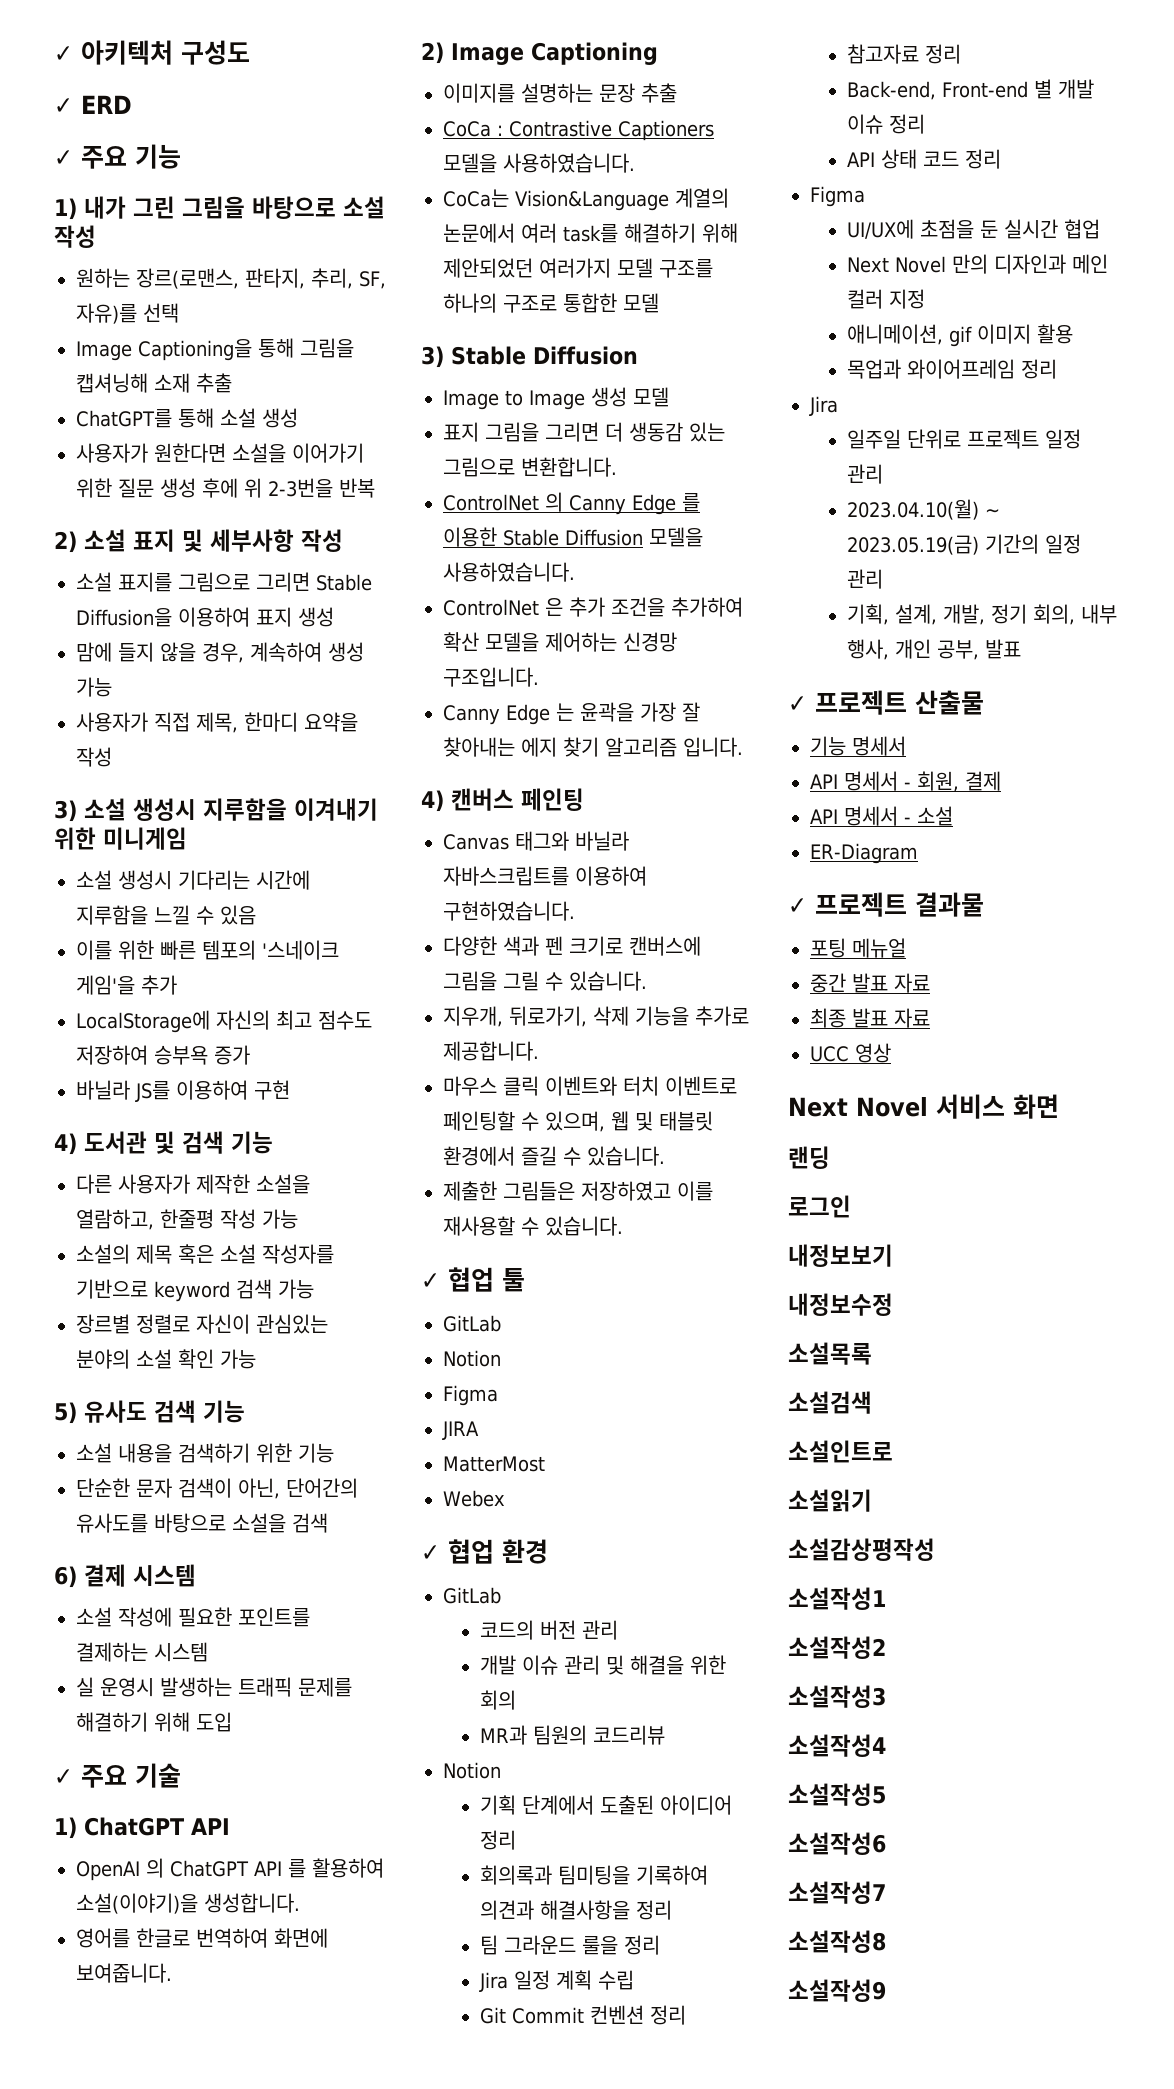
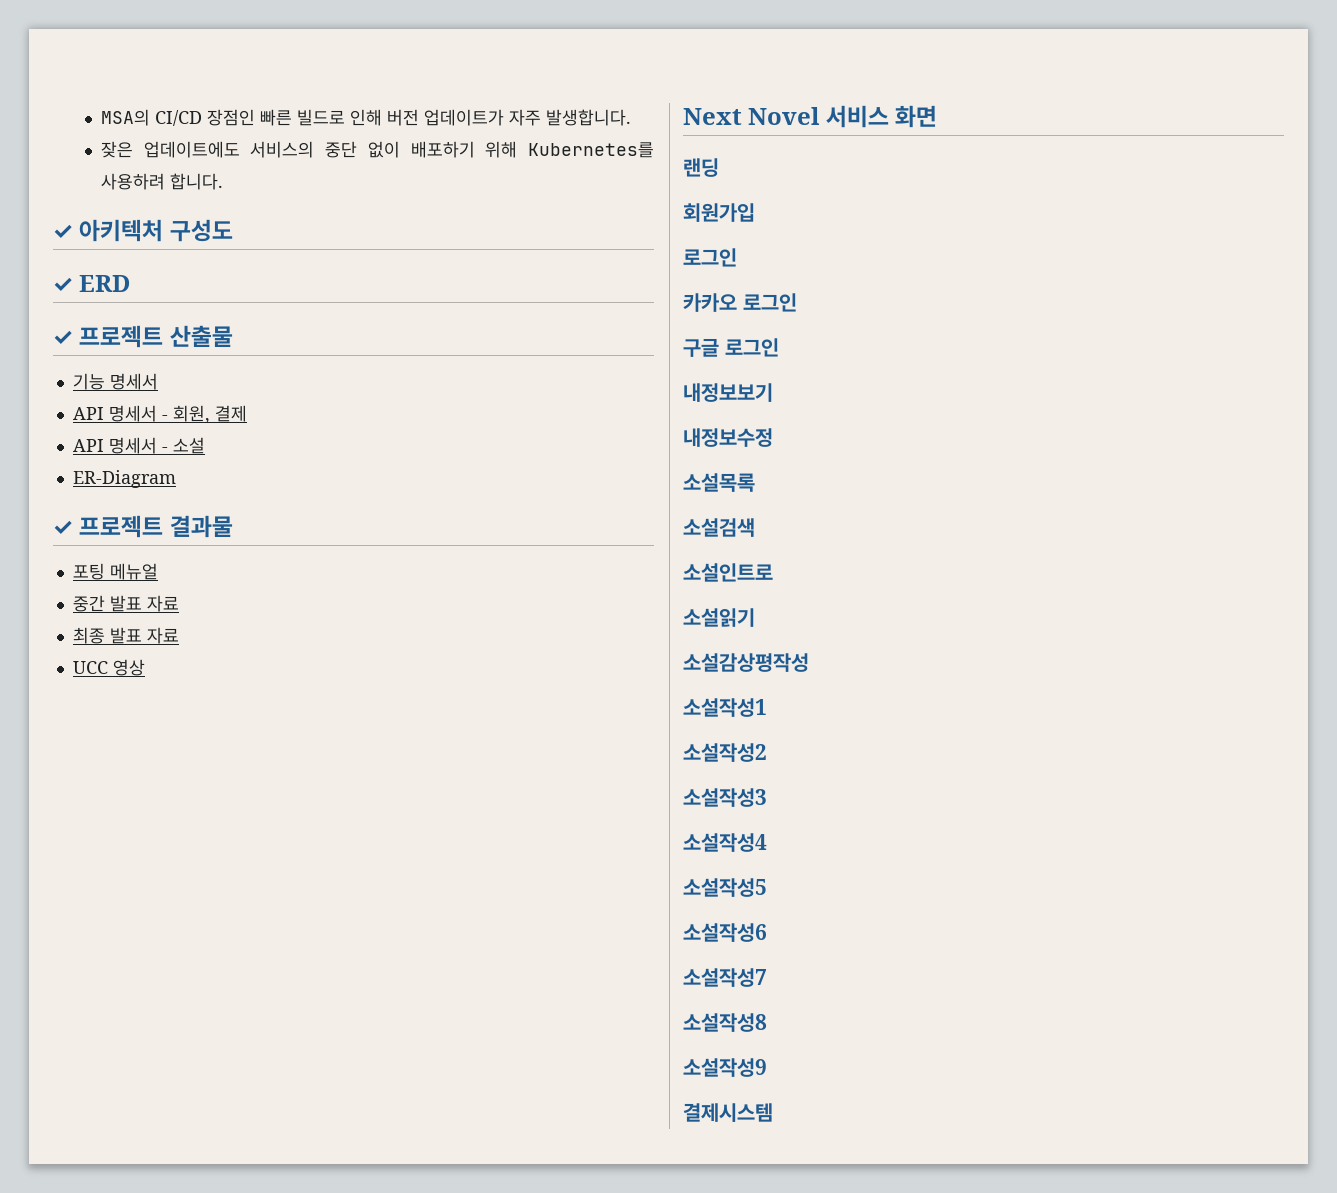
+ MSA의 CI/CD 장점인 빠른 빌드로 인해 버전 업데이트가 자주 발생합니다.
+ 잦은 업데이트에도 서비스의 중단 없이 배포하기 위해 Kubernetes를 사용하려 합니다.
- ✓ 주요 기능
- 1) 내가 그린 그림을 바탕으로 소설 작성
- 원하는 장르(로맨스, 판타지, 추리, SF, 자유)를 선택
- Image Captioning을 통해 그림을 캡셔닝해 소재 추출
- ChatGPT를 통해 소설 생성
- 사용자가 원한다면 소설을 이어가기 위한 질문 생성 후에 위 2-3번을 반복
- 2) 소설 표지 및 세부사항 작성
- 소설 표지를 그림으로 그리면 Stable Diffusion을 이용하여 표지 생성
- 맘에 들지 않을 경우, 계속하여 생성 가능
- 사용자가 직접 제목, 한마디 요약을 작성
- 3) 소설 생성시 지루함을 이겨내기 위한 미니게임
- 소설 생성시 기다리는 시간에 지루함을 느낄 수 있음
- 이를 위한 빠른 템포의 '스네이크 게임'을 추가
- LocalStorage에 자신의 최고 점수도 저장하여 승부욕 증가
- 바닐라 JS를 이용하여 구현
- 4) 도서관 및 검색 기능
- 다른 사용자가 제작한 소설을 열람하고, 한줄평 작성 가능
- 소설의 제목 혹은 소설 작성자를 기반으로 keyword 검색 가능
- 장르별 정렬로 자신이 관심있는 분야의 소설 확인 가능
- 5) 유사도 검색 기능
- 소설 내용을 검색하기 위한 기능
- 단순한 문자 검색이 아닌, 단어간의 유사도를 바탕으로 소설을 검색
- 6) 결제 시스템
- 소설 작성에 필요한 포인트를 결제하는 시스템
- 실 운영시 발생하는 트래픽 문제를 해결하기 위해 도입
- ✓ 주요 기술
- 1) ChatGPT API
- OpenAI 의 ChatGPT API 를 활용하여 소설(이야기)을 생성합니다.
- 영어를 한글로 번역하여 화면에 보여줍니다.
- 2) Image Captioning
- 이미지를 설명하는 문장 추출
- CoCa : Contrastive Captioners 모델을 사용하였습니다.
- CoCa는 Vision&Language 계열의 논문에서 여러 task를 해결하기 위해 제안되었던 여러가지 모델 구조를 하나의 구조로 통합한 모델
- 3) Stable Diffusion
- Image to Image 생성 모델
- 표지 그림을 그리면 더 생동감 있는 그림으로 변환합니다.
- ControlNet 의 Canny Edge 를 이용한 Stable Diffusion 모델을 사용하였습니다.
- ControlNet 은 추가 조건을 추가하여 확산 모델을 제어하는 신경망 구조입니다.
- Canny Edge 는 윤곽을 가장 잘 찾아내는 에지 찾기 알고리즘 입니다.
- 4) 캔버스 페인팅
- Canvas 태그와 바닐라 자바스크립트를 이용하여 구현하였습니다.
- 다양한 색과 펜 크기로 캔버스에 그림을 그릴 수 있습니다.
- 지우개, 뒤로가기, 삭제 기능을 추가로 제공합니다.
- 마우스 클릭 이벤트와 터치 이벤트로 페인팅할 수 있으며, 웹 및 태블릿 환경에서 즐길 수 있습니다.
- 제출한 그림들은 저장하였고 이를 재사용할 수 있습니다.
- ✓ 협업 툴
- GitLab
- Notion
- Figma
- JIRA
- MatterMost
- Webex
- ✓ 협업 환경
- GitLab
- 코드의 버전 관리
- 개발 이슈 관리 및 해결을 위한 회의
- MR과 팀원의 코드리뷰
- Notion
- 기획 단계에서 도출된 아이디어 정리
- 회의록과 팀미팅을 기록하여 의견과 해결사항을 정리
- 팀 그라운드 룰을 정리
- Jira 일정 계획 수립
- Git Commit 컨벤션 정리
- 참고자료 정리
- Back-end, Front-end 별 개발 이슈 정리
- API 상태 코드 정리
- Figma
- UI/UX에 초점을 둔 실시간 협업
- Next Novel 만의 디자인과 메인 컬러 지정
- 애니메이션, gif 이미지 활용
- 목업과 와이어프레임 정리
- Jira
- 일주일 단위로 프로젝트 일정 관리
- 2023.04.10(월) ~ 2023.05.19(금) 기간의 일정 관리
- 기획, 설계, 개발, 정기 회의, 내부 행사, 개인 공부, 발표
+ 회원가입
  로그인
+ 카카오 로그인
+ 구글 로그인
+ 결제시스템

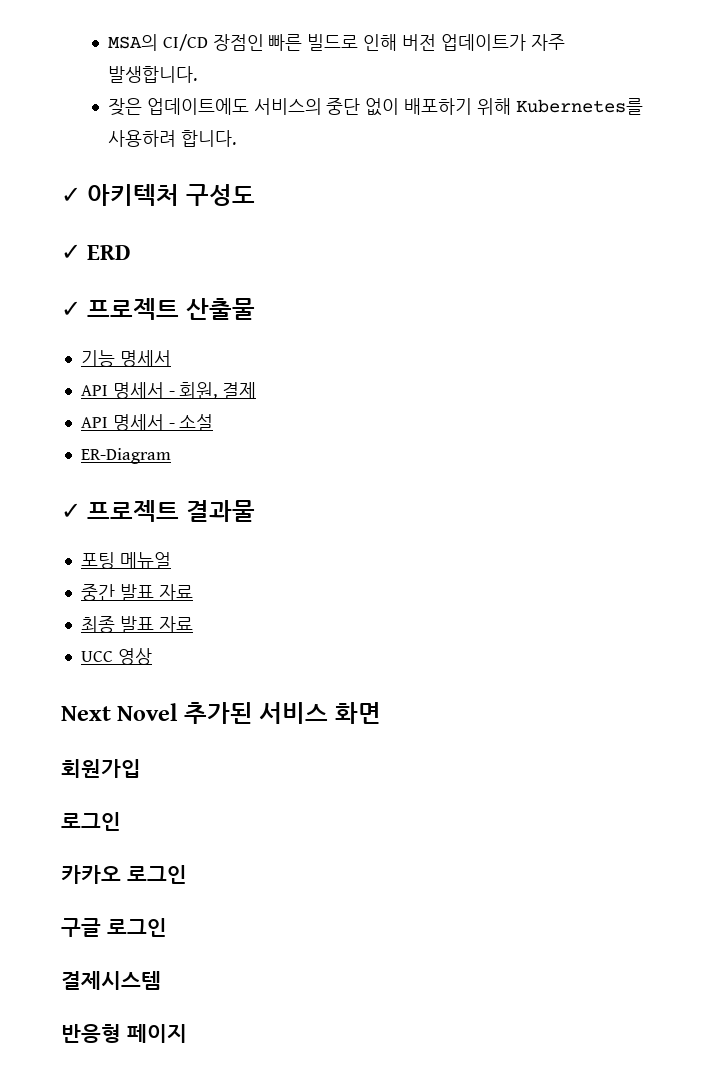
- Next Novel 서비스 화면
+ Next Novel 추가된 서비스 화면
- 랜딩
- 내정보보기
- 내정보수정
- 소설목록
- 소설검색
- 소설인트로
- 소설읽기
- 소설감상평작성
- 소설작성1
- 소설작성2
- 소설작성3
- 소설작성4
- 소설작성5
- 소설작성6
- 소설작성7
- 소설작성8
- 소설작성9
  결제시스템
+ 반응형 페이지

